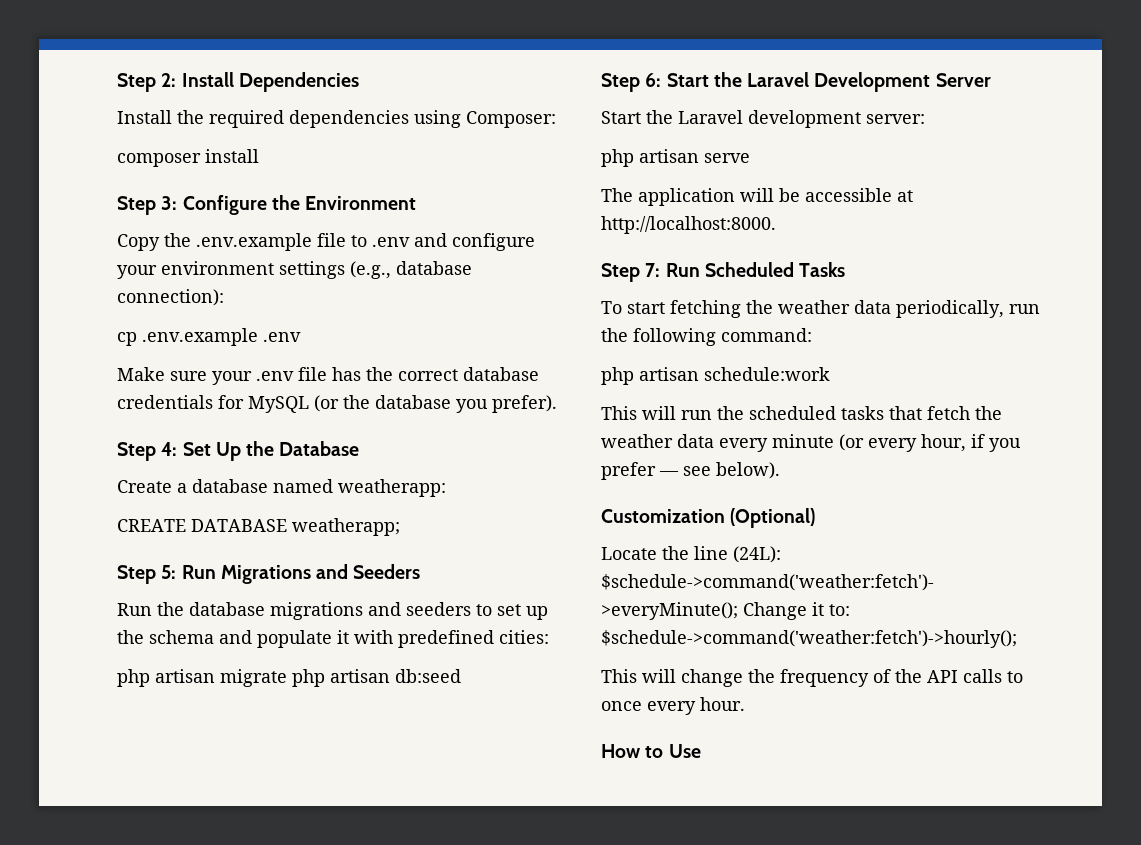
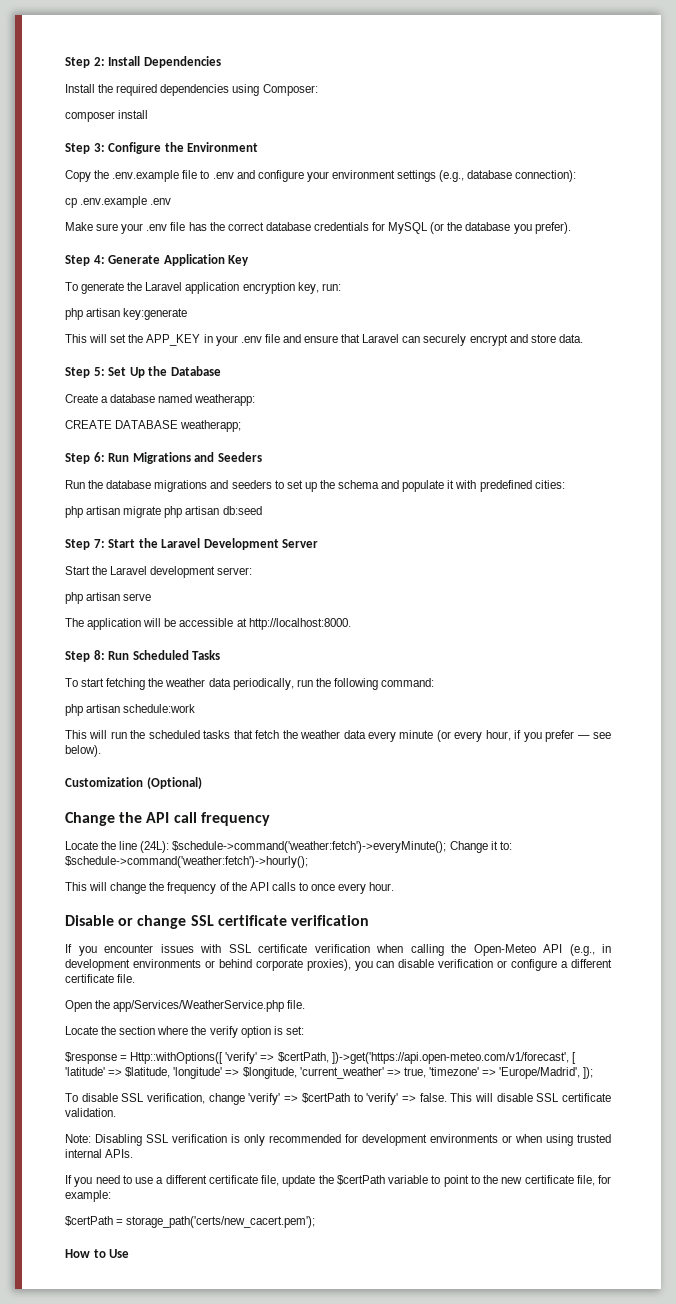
- Step 4: Set Up the Database
+ Step 4: Generate Application Key
+ To generate the Laravel application encryption key, run:
+ php artisan key:generate
+ This will set the APP_KEY in your .env file and ensure that Laravel can securely encrypt and store data.
+ Step 5: Set Up the Database
- Step 5: Run Migrations and Seeders
+ Step 6: Run Migrations and Seeders
- Step 6: Start the Laravel Development Server
+ Step 7: Start the Laravel Development Server
- Step 7: Run Scheduled Tasks
+ Step 8: Run Scheduled Tasks
+ Change the API call frequency
+ Disable or change SSL certificate verification
+ If you encounter issues with SSL certificate verification when calling the Open-Meteo API (e.g., in development environments or behind corporate proxies), you can disable verification or configure a different certificate file.
+ Open the app/Services/WeatherService.php file.
+ Locate the section where the verify option is set:
+ $response = Http::withOptions([ 'verify' => $certPath, ])->get('https://api.open-meteo.com/v1/forecast', [ 'latitude' => $latitude, 'longitude' => $longitude, 'current_weather' => true, 'timezone' => 'Europe/Madrid', ]);
+ To disable SSL verification, change 'verify' => $certPath to 'verify' => false. This will disable SSL certificate validation.
+ Note: Disabling SSL verification is only recommended for development environments or when using trusted internal APIs.
+ If you need to use a different certificate file, update the $certPath variable to point to the new certificate file, for example:
+ $certPath = storage_path('certs/new_cacert.pem');

